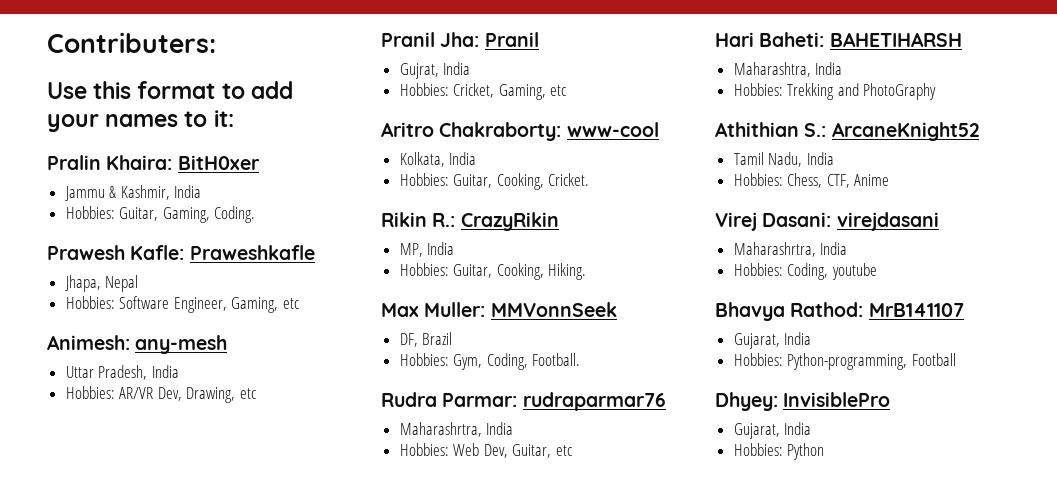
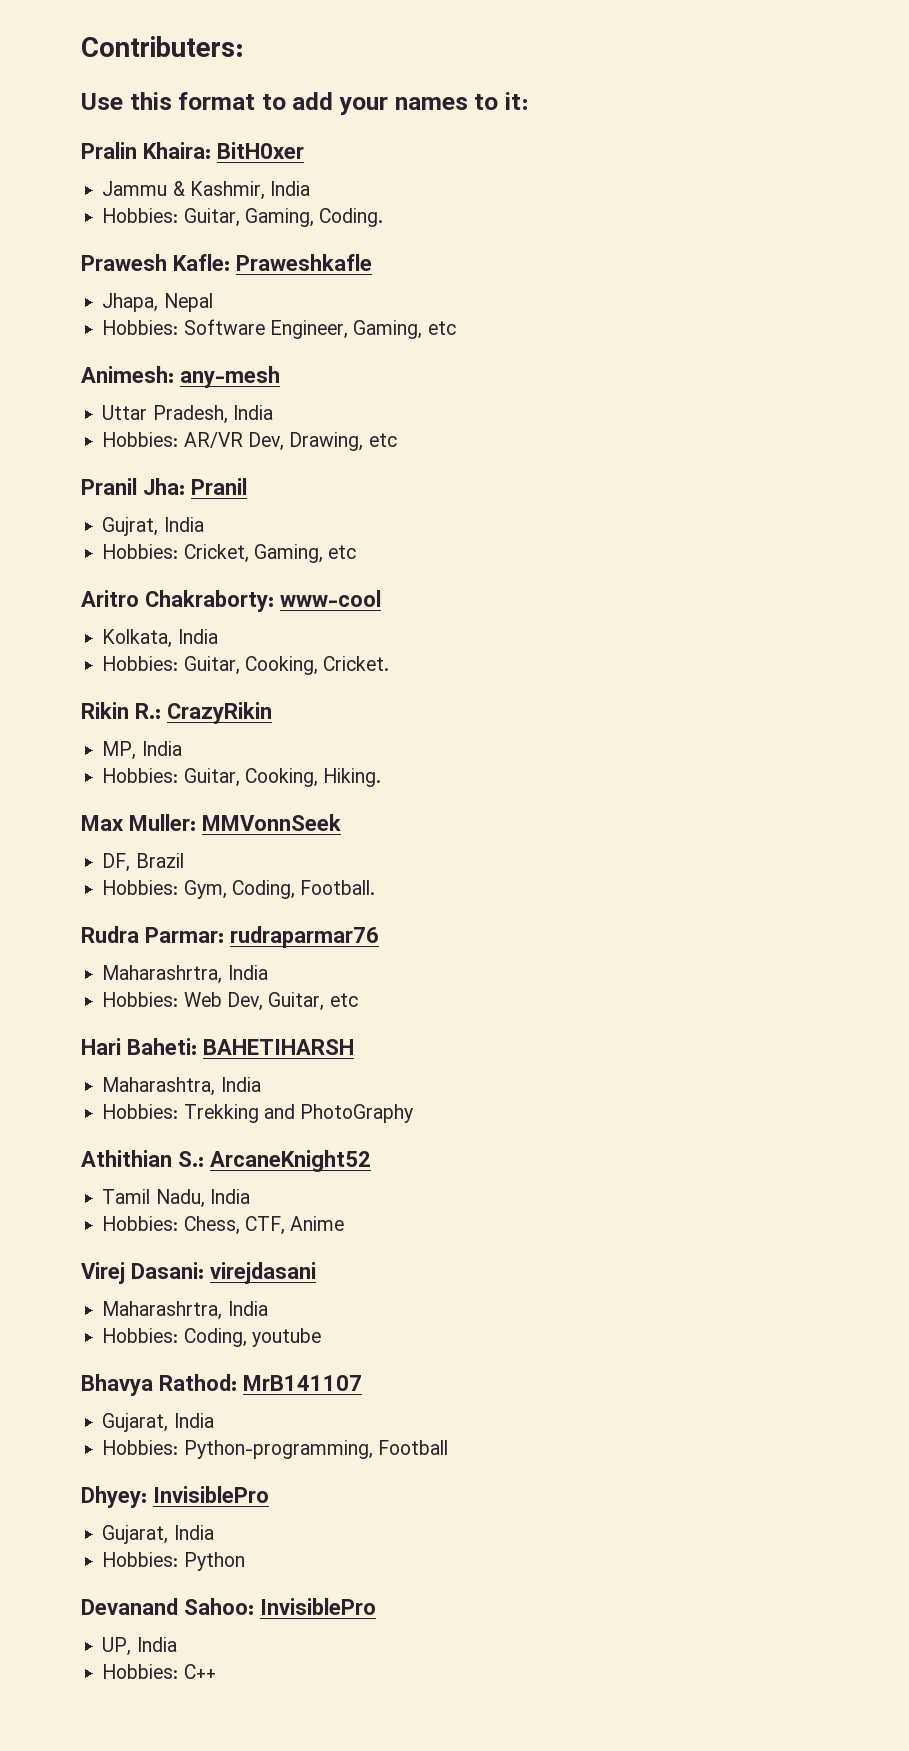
+ Devanand Sahoo: InvisiblePro
+ UP, India
+ Hobbies: C++

